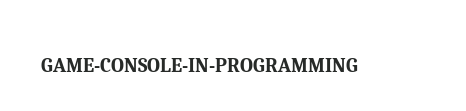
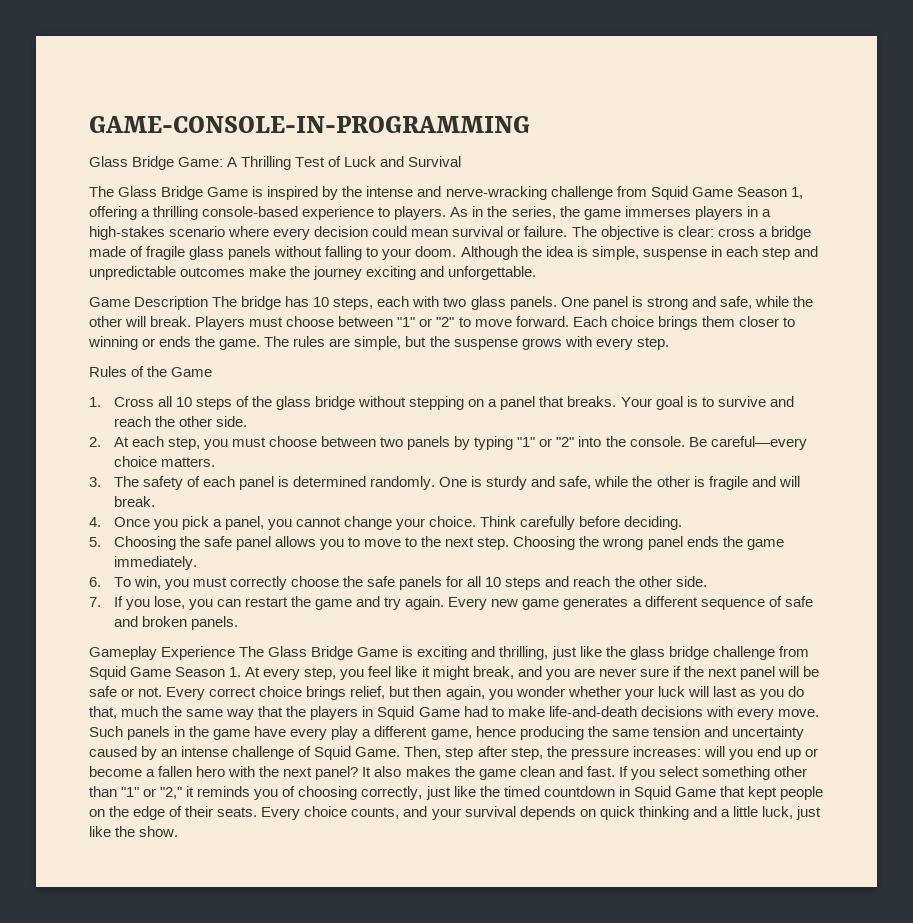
+ Glass Bridge Game: A Thrilling Test of Luck and Survival
+ The Glass Bridge Game is inspired by the intense and nerve-wracking challenge from Squid Game Season 1, offering a thrilling console-based experience to players. As in the series, the game immerses players in a high-stakes scenario where every decision could mean survival or failure. The objective is clear: cross a bridge made of fragile glass panels without falling to your doom. Although the idea is simple, suspense in each step and unpredictable outcomes make the journey exciting and unforgettable.
+ Game Description The bridge has 10 steps, each with two glass panels. One panel is strong and safe, while the other will break. Players must choose between "1" or "2" to move forward. Each choice brings them closer to winning or ends the game. The rules are simple, but the suspense grows with every step.
+ Rules of the Game
+ 1. Cross all 10 steps of the glass bridge without stepping on a panel that breaks. Your goal is to survive and reach the other side.
+ 2. At each step, you must choose between two panels by typing "1" or "2" into the console. Be careful—every choice matters.
+ 3. The safety of each panel is determined randomly. One is sturdy and safe, while the other is fragile and will break.
+ 4. Once you pick a panel, you cannot change your choice. Think carefully before deciding.
+ 5. Choosing the safe panel allows you to move to the next step. Choosing the wrong panel ends the game immediately.
+ 6. To win, you must correctly choose the safe panels for all 10 steps and reach the other side.
+ 7. If you lose, you can restart the game and try again. Every new game generates a different sequence of safe and broken panels.
+ Gameplay Experience The Glass Bridge Game is exciting and thrilling, just like the glass bridge challenge from Squid Game Season 1. At every step, you feel like it might break, and you are never sure if the next panel will be safe or not. Every correct choice brings relief, but then again, you wonder whether your luck will last as you do that, much the same way that the players in Squid Game had to make life-and-death decisions with every move. Such panels in the game have every play a different game, hence producing the same tension and uncertainty caused by an intense challenge of Squid Game. Then, step after step, the pressure increases: will you end up or become a fallen hero with the next panel? It also makes the game clean and fast. If you select something other than "1" or "2," it reminds you of choosing correctly, just like the timed countdown in Squid Game that kept people on the edge of their seats. Every choice counts, and your survival depends on quick thinking and a little luck, just like the show.

